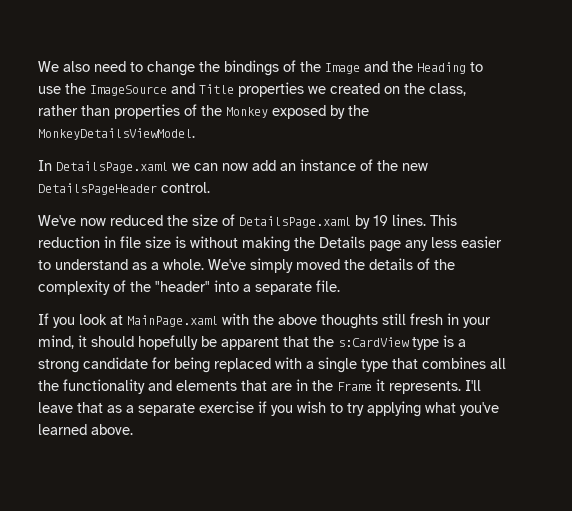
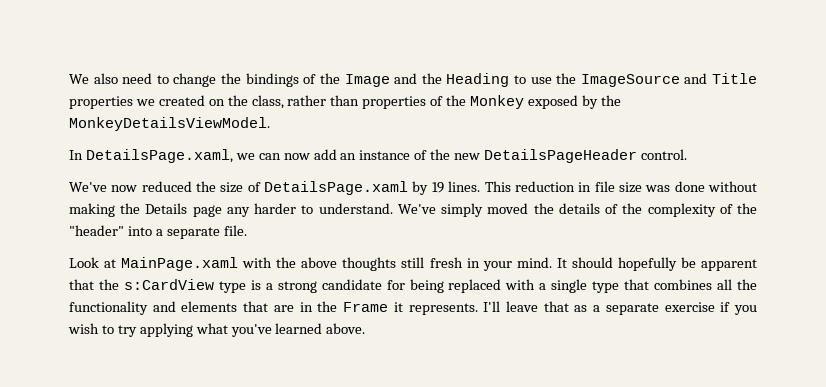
- In DetailsPage.xaml we can now add an instance of the new DetailsPageHeader control.
+ In DetailsPage.xaml, we can now add an instance of the new DetailsPageHeader control.
- This reduction in file size is without making the Details page any less easier to understand as a whole.
+ This reduction in file size was done without making the Details page any harder to understand.
- If you look at MainPage.xaml with the above thoughts still fresh in your mind, it should hopefully be apparent that the s:CardView type is a strong candidate for being replaced with a single type that combines all the functionality and elements that are in the Frame it represents.
+ Look at MainPage.xaml with the above thoughts still fresh in your mind. It should hopefully be apparent that the s:CardView type is a strong candidate for being replaced with a single type that combines all the functionality and elements that are in the Frame it represents.

